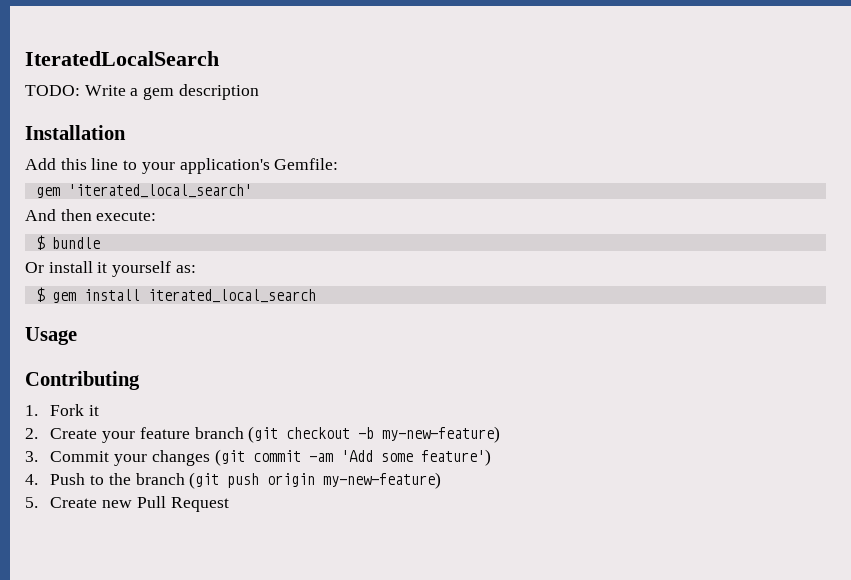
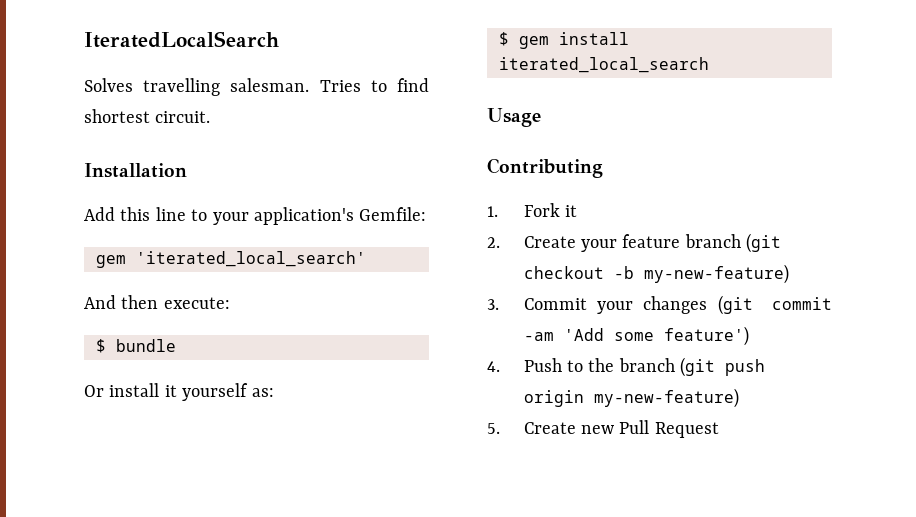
- TODO: Write a gem description
+ Solves travelling salesman. Tries to find shortest circuit.

